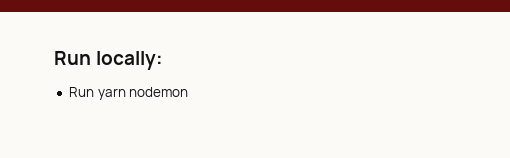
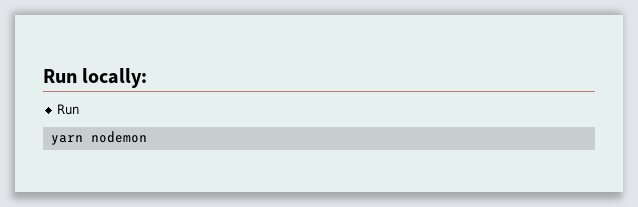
  Run locally:
- Run yarn nodemon
+ Run
+ yarn nodemon

